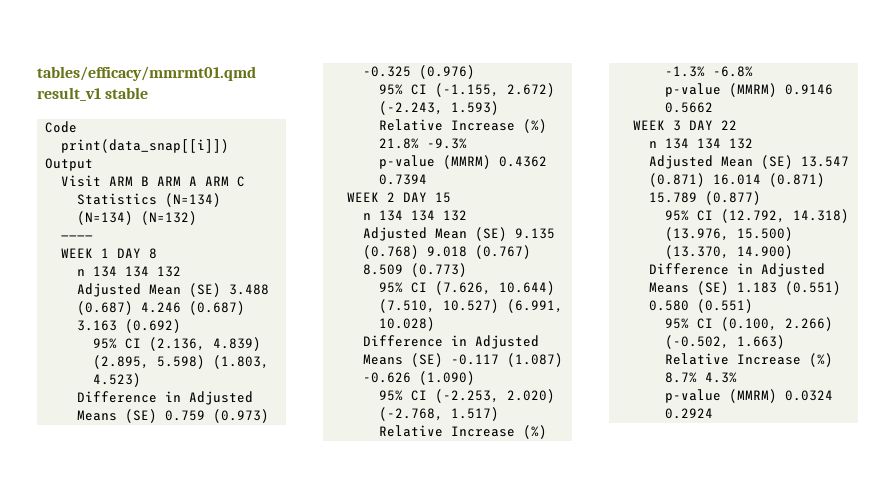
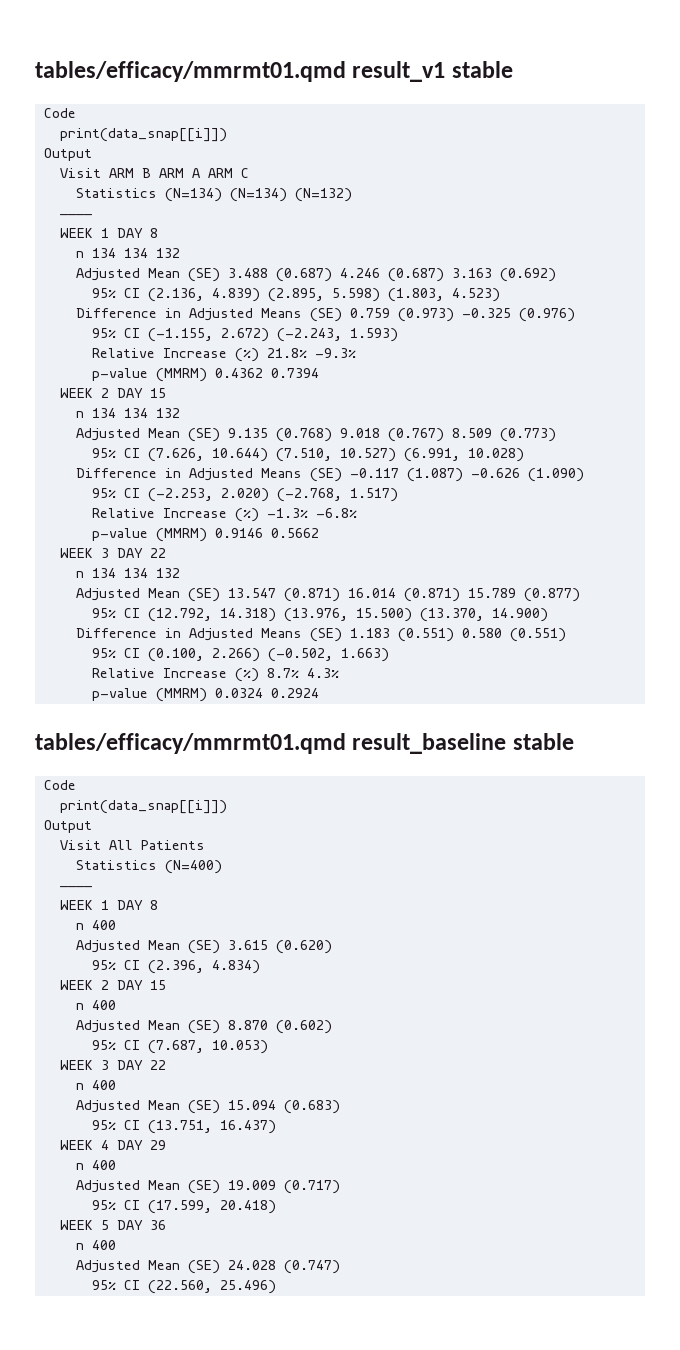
+ tables/efficacy/mmrmt01.qmd result_baseline stable
+ Code
+ print(data_snap[[i]])
+ Output
+ Visit All Patients
+ Statistics (N=400)
+ ————
+ WEEK 1 DAY 8
+ n 400
+ Adjusted Mean (SE) 3.615 (0.620)
+ 95% CI (2.396, 4.834)
+ WEEK 2 DAY 15
+ n 400
+ Adjusted Mean (SE) 8.870 (0.602)
+ 95% CI (7.687, 10.053)
+ WEEK 3 DAY 22
+ n 400
+ Adjusted Mean (SE) 15.094 (0.683)
+ 95% CI (13.751, 16.437)
+ WEEK 4 DAY 29
+ n 400
+ Adjusted Mean (SE) 19.009 (0.717)
+ 95% CI (17.599, 20.418)
+ WEEK 5 DAY 36
+ n 400
+ Adjusted Mean (SE) 24.028 (0.747)
+ 95% CI (22.560, 25.496)

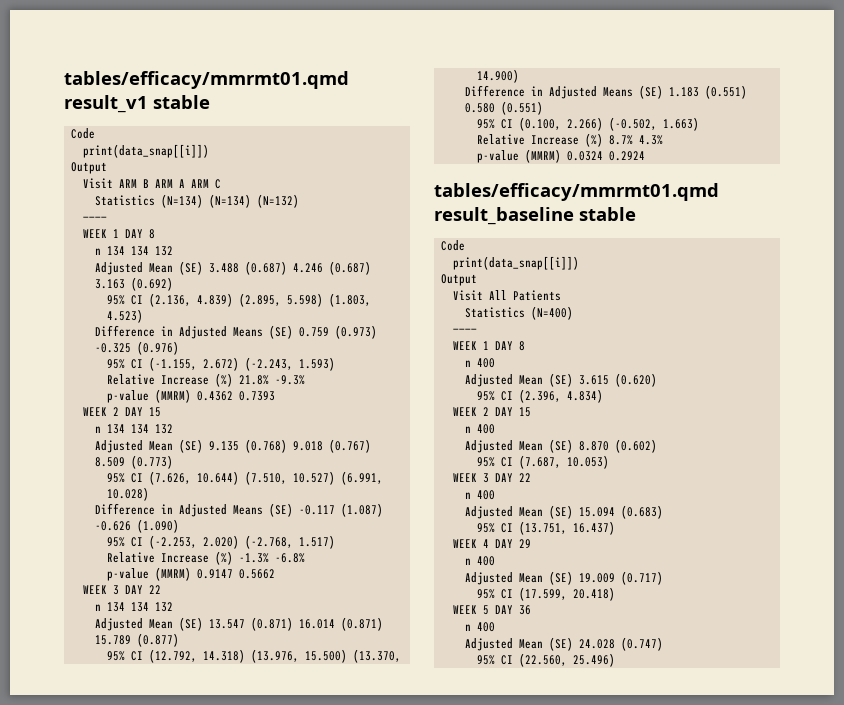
- p-value (MMRM) 0.4362 0.7394
+ p-value (MMRM) 0.4362 0.7393
- p-value (MMRM) 0.9146 0.5662
+ p-value (MMRM) 0.9147 0.5662

